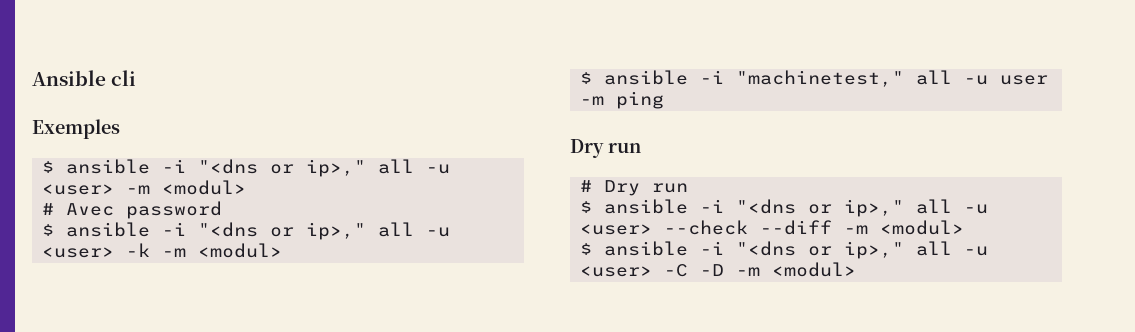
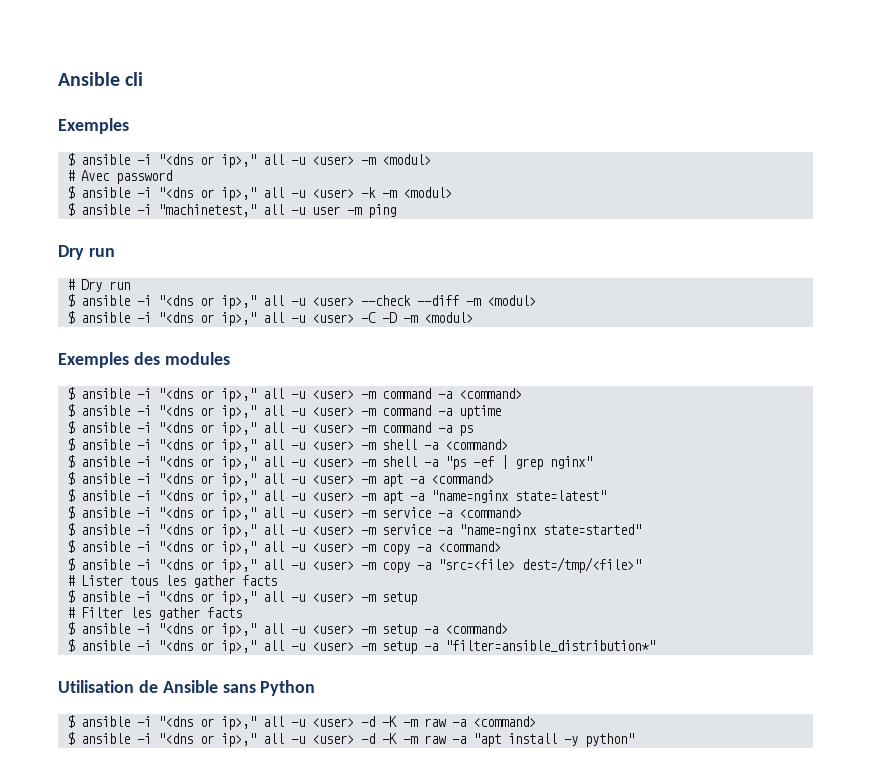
+ Exemples des modules
+ $ ansible -i "<dns or ip>," all -u <user> -m command -a <command>
+ $ ansible -i "<dns or ip>," all -u <user> -m command -a uptime
+ $ ansible -i "<dns or ip>," all -u <user> -m command -a ps
+ $ ansible -i "<dns or ip>," all -u <user> -m shell -a <command>
+ $ ansible -i "<dns or ip>," all -u <user> -m shell -a "ps -ef | grep nginx"
+ $ ansible -i "<dns or ip>," all -u <user> -m apt -a <command>
+ $ ansible -i "<dns or ip>," all -u <user> -m apt -a "name=nginx state=latest"
+ $ ansible -i "<dns or ip>," all -u <user> -m service -a <command>
+ $ ansible -i "<dns or ip>," all -u <user> -m service -a "name=nginx state=started"
+ $ ansible -i "<dns or ip>," all -u <user> -m copy -a <command>
+ $ ansible -i "<dns or ip>," all -u <user> -m copy -a "src=<file> dest=/tmp/<file>"
+ # Lister tous les gather facts
+ $ ansible -i "<dns or ip>," all -u <user> -m setup
+ # Filter les gather facts
+ $ ansible -i "<dns or ip>," all -u <user> -m setup -a <command>
+ $ ansible -i "<dns or ip>," all -u <user> -m setup -a "filter=ansible_distribution*"
+ Utilisation de Ansible sans Python
+ $ ansible -i "<dns or ip>," all -u <user> -d -K -m raw -a <command>
+ $ ansible -i "<dns or ip>," all -u <user> -d -K -m raw -a "apt install -y python"

